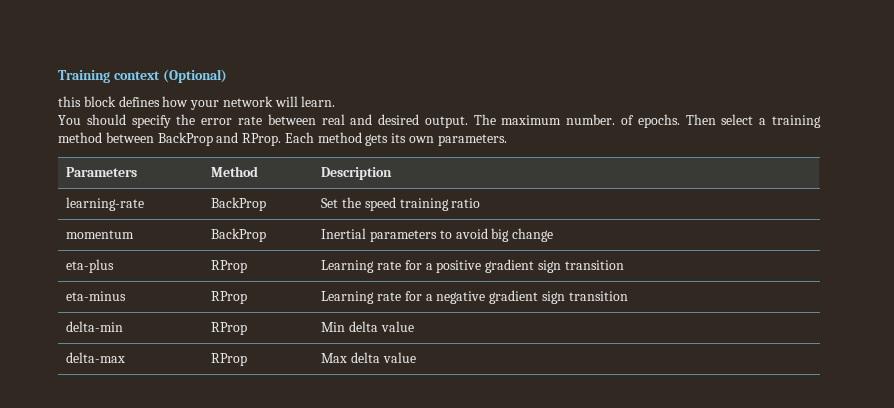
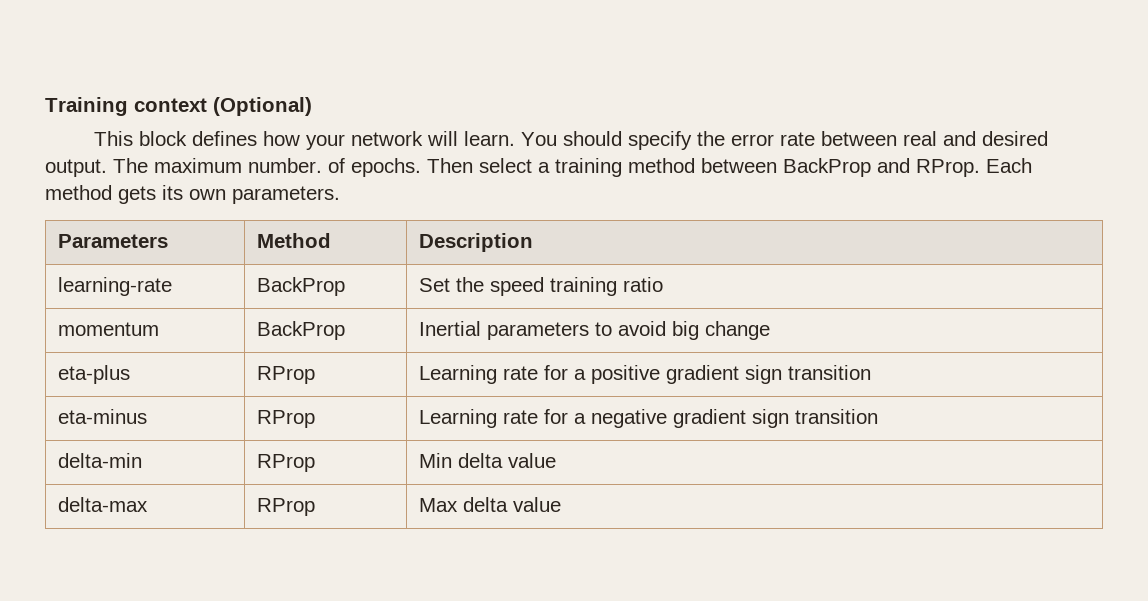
- this block defines how your network will learn.
- You should specify the error rate between real and desired output.
+ This block defines how your network will learn. You should specify the error rate between real and desired output.

